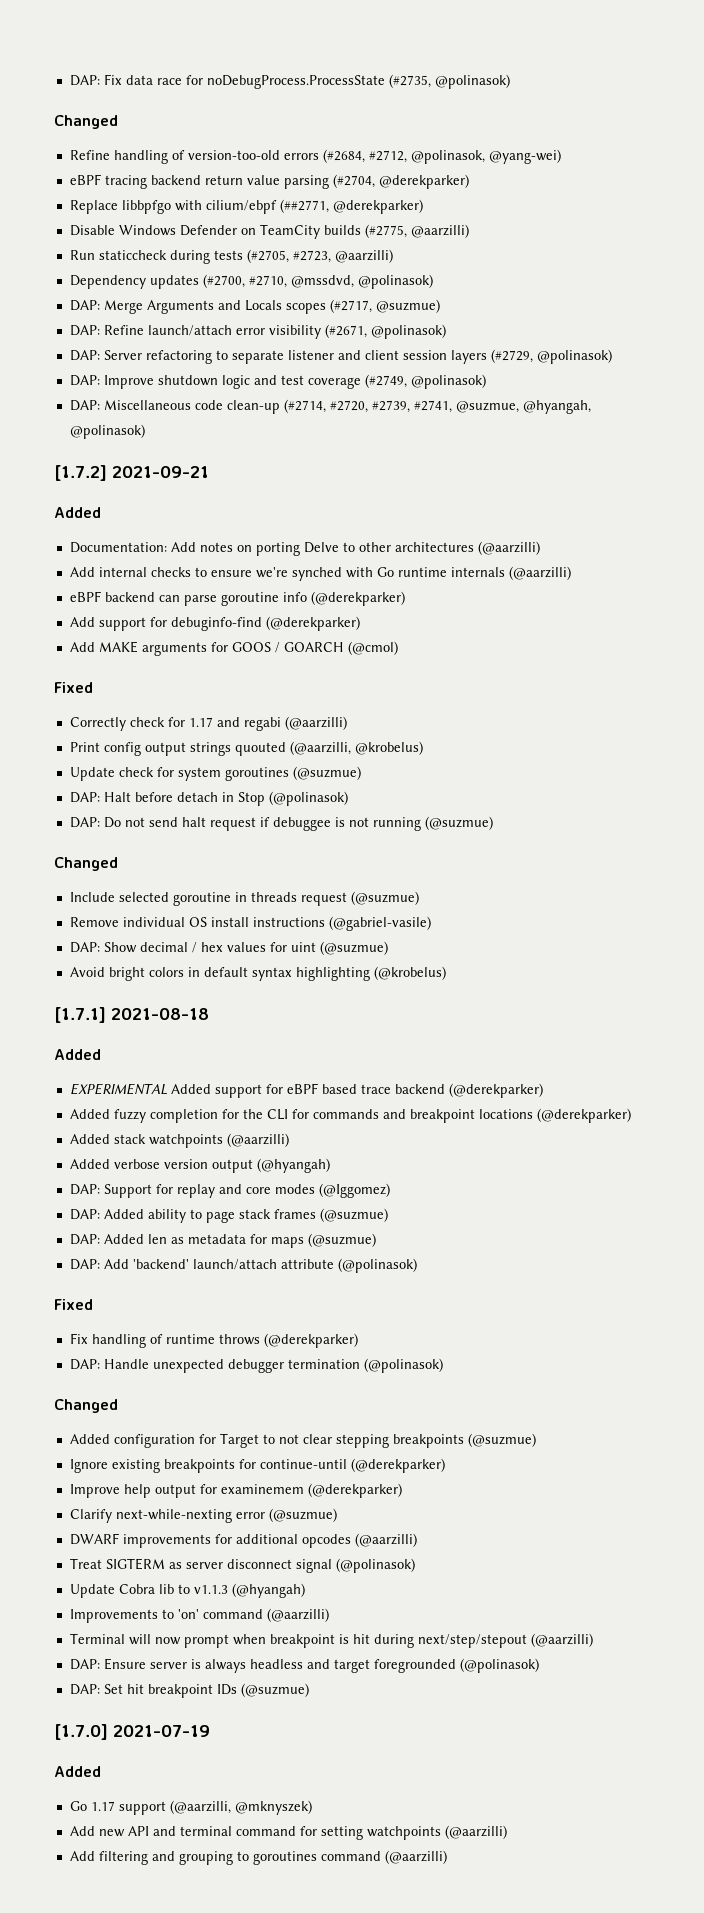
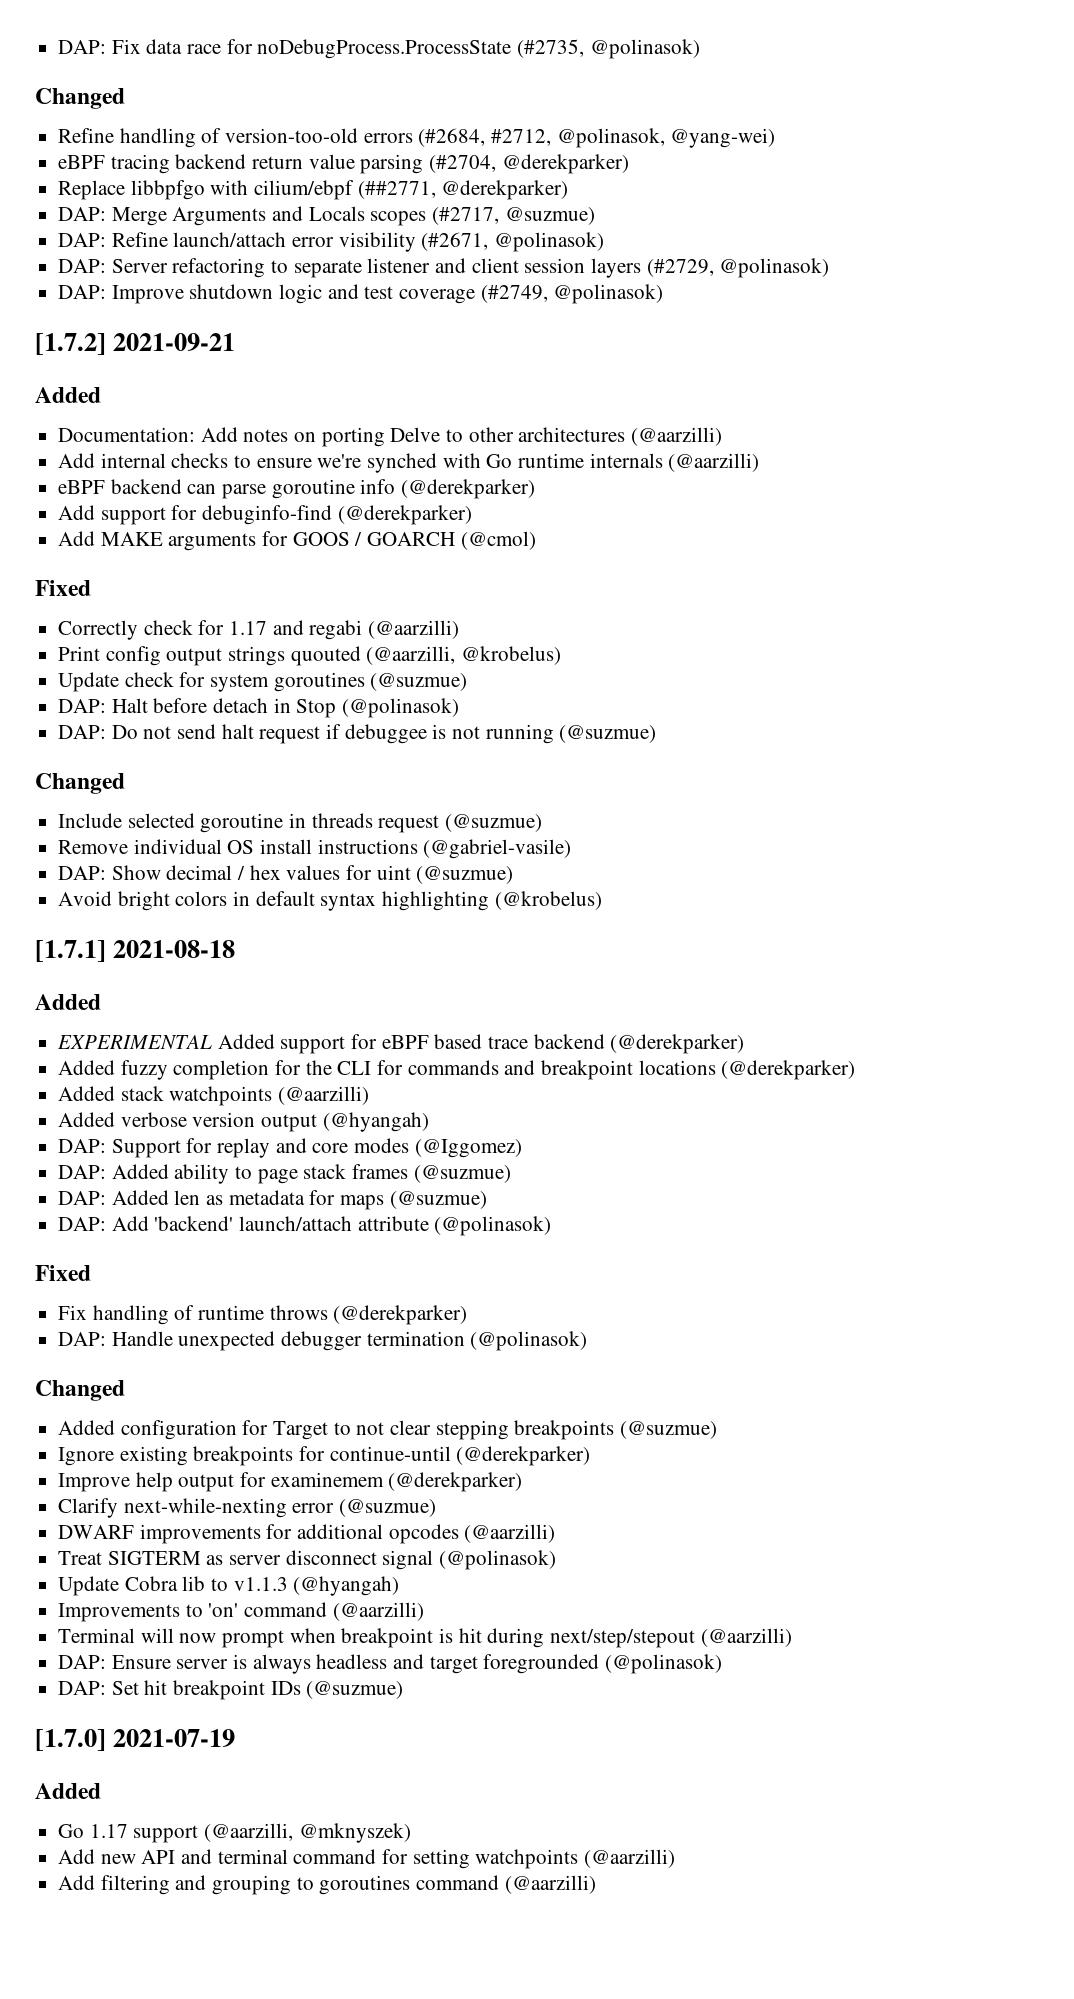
- Disable Windows Defender on TeamCity builds (#2775, @aarzilli)
- Run staticcheck during tests (#2705, #2723, @aarzilli)
- Dependency updates (#2700, #2710, @mssdvd, @polinasok)
- DAP: Miscellaneous code clean-up (#2714, #2720, #2739, #2741, @suzmue, @hyangah, @polinasok)

